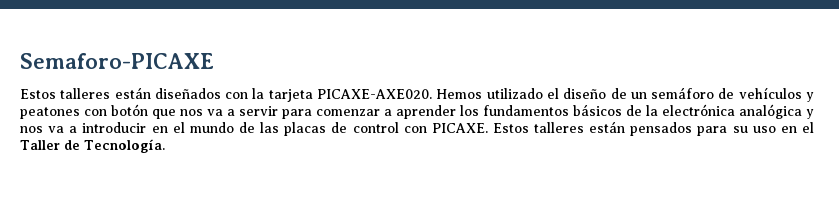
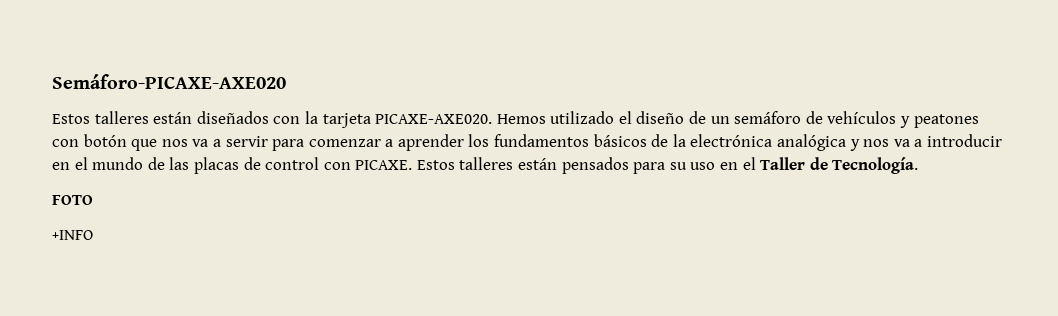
- Semaforo-PICAXE
+ Semáforo-PICAXE-AXE020
+ FOTO
+ +INFO

